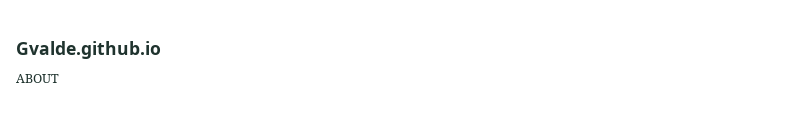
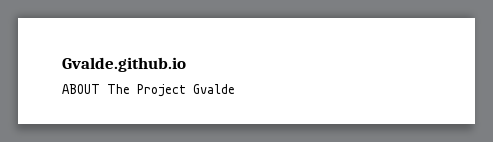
- ABOUT
+ ABOUT The Project Gvalde

